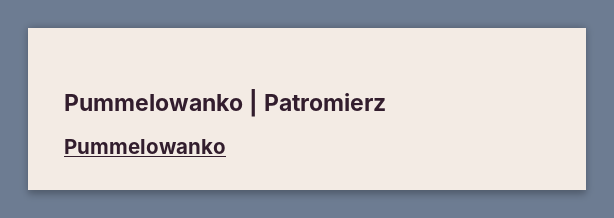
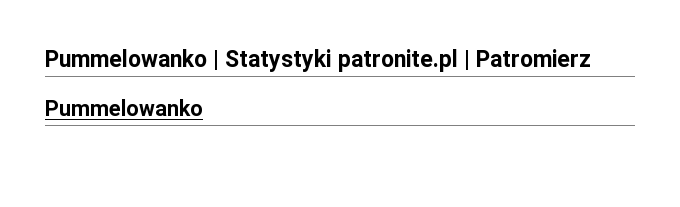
- Pummelowanko | Patromierz
+ Pummelowanko | Statystyki patronite.pl | Patromierz

